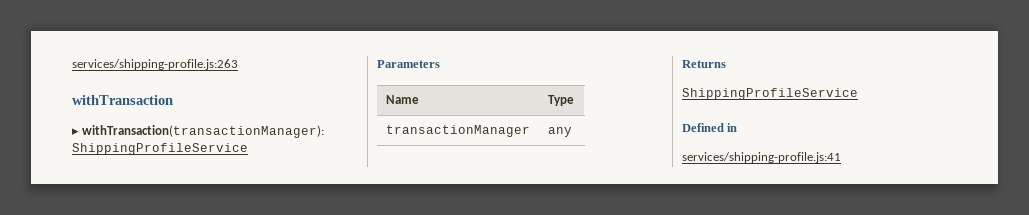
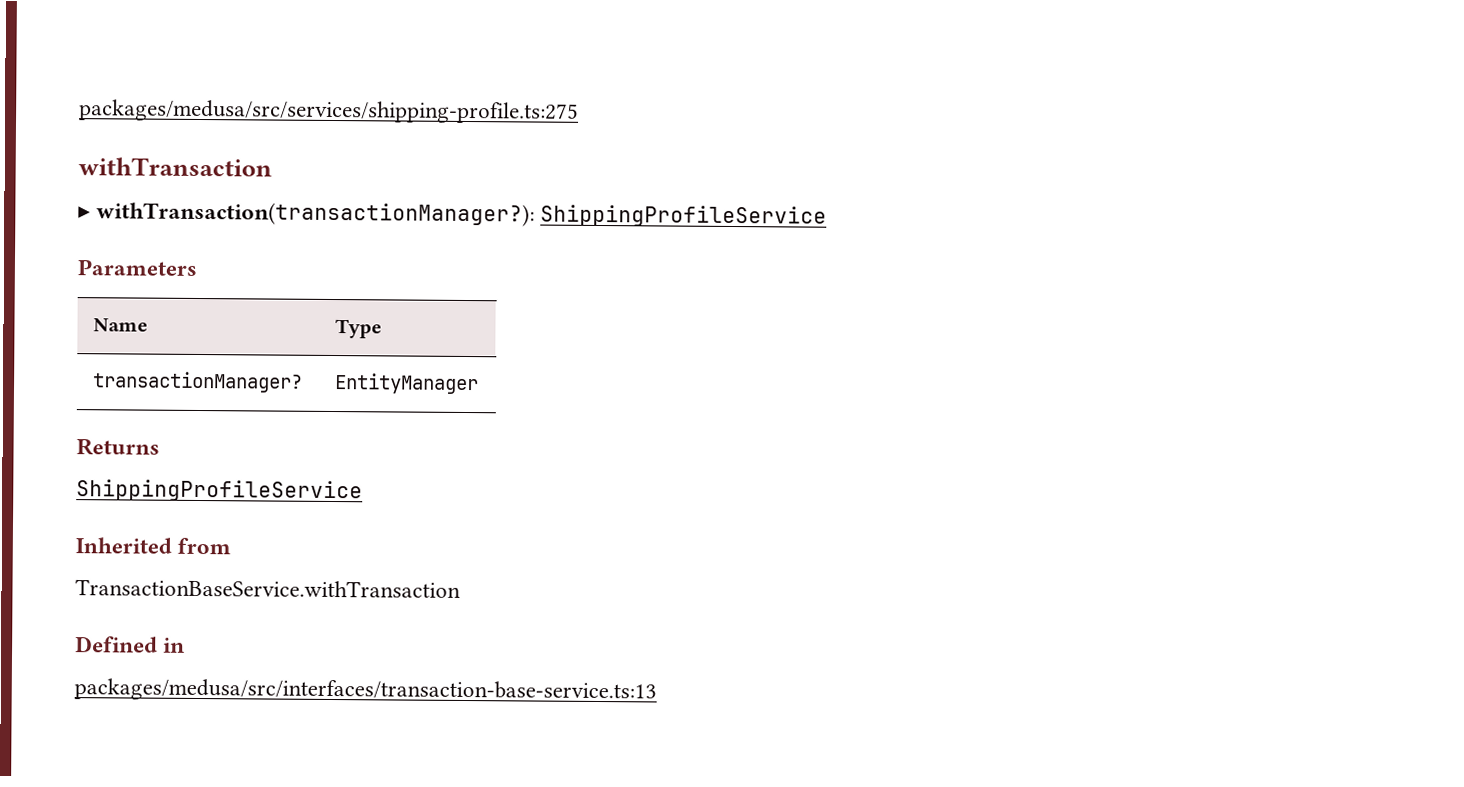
- services/shipping-profile.js:263
+ packages/medusa/src/services/shipping-profile.ts:275
- ▸ withTransaction(transactionManager): ShippingProfileService
+ ▸ withTransaction(transactionManager?): ShippingProfileService
- transactionManager | any
+ transactionManager? | EntityManager
+ Inherited from
+ TransactionBaseService.withTransaction
- services/shipping-profile.js:41
+ packages/medusa/src/interfaces/transaction-base-service.ts:13

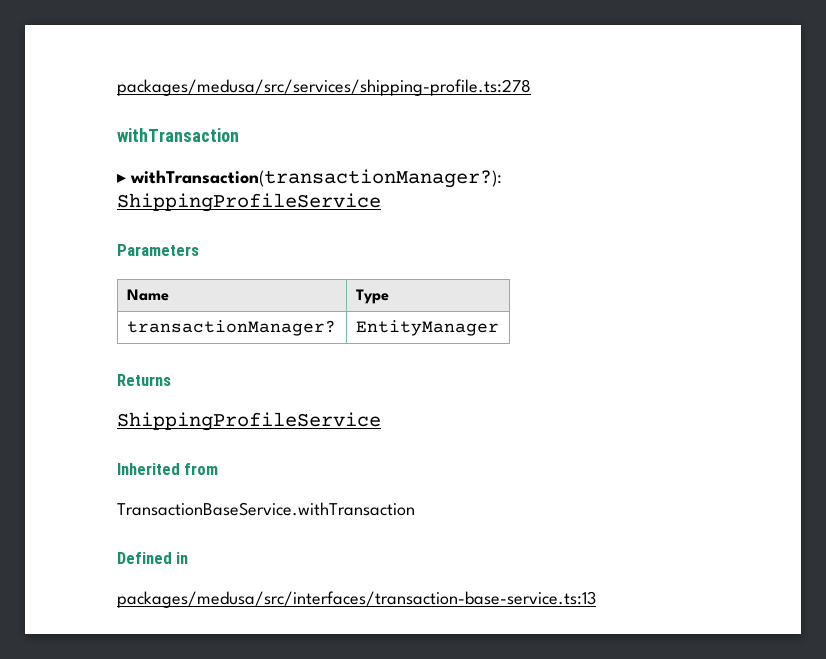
- packages/medusa/src/services/shipping-profile.ts:275
+ packages/medusa/src/services/shipping-profile.ts:278

